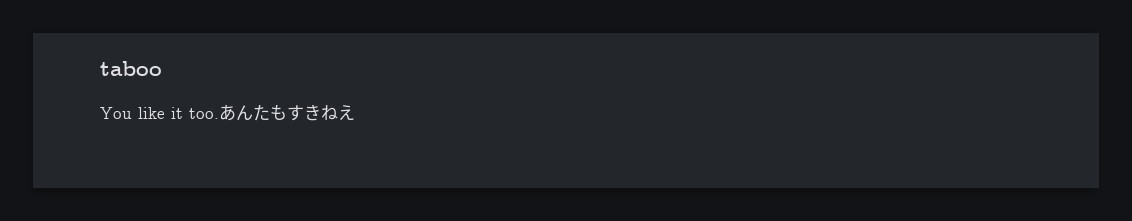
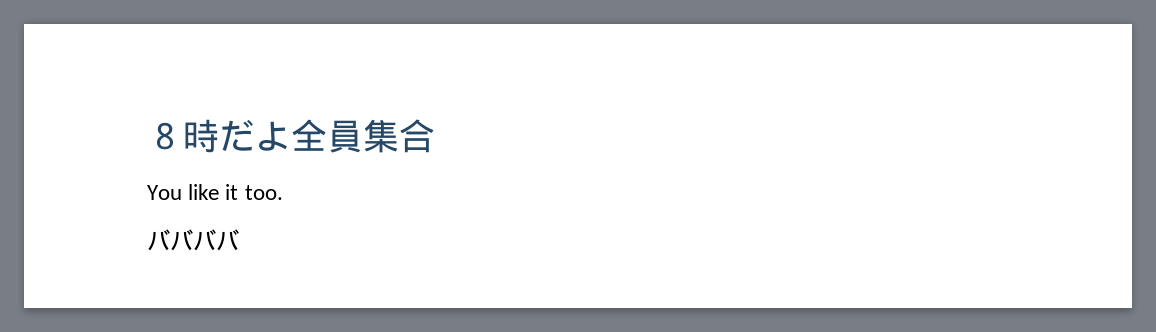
- taboo
+ ８時だよ全員集合
- You like it too.あんたもすきねえ
+ You like it too.
+ ババババ

